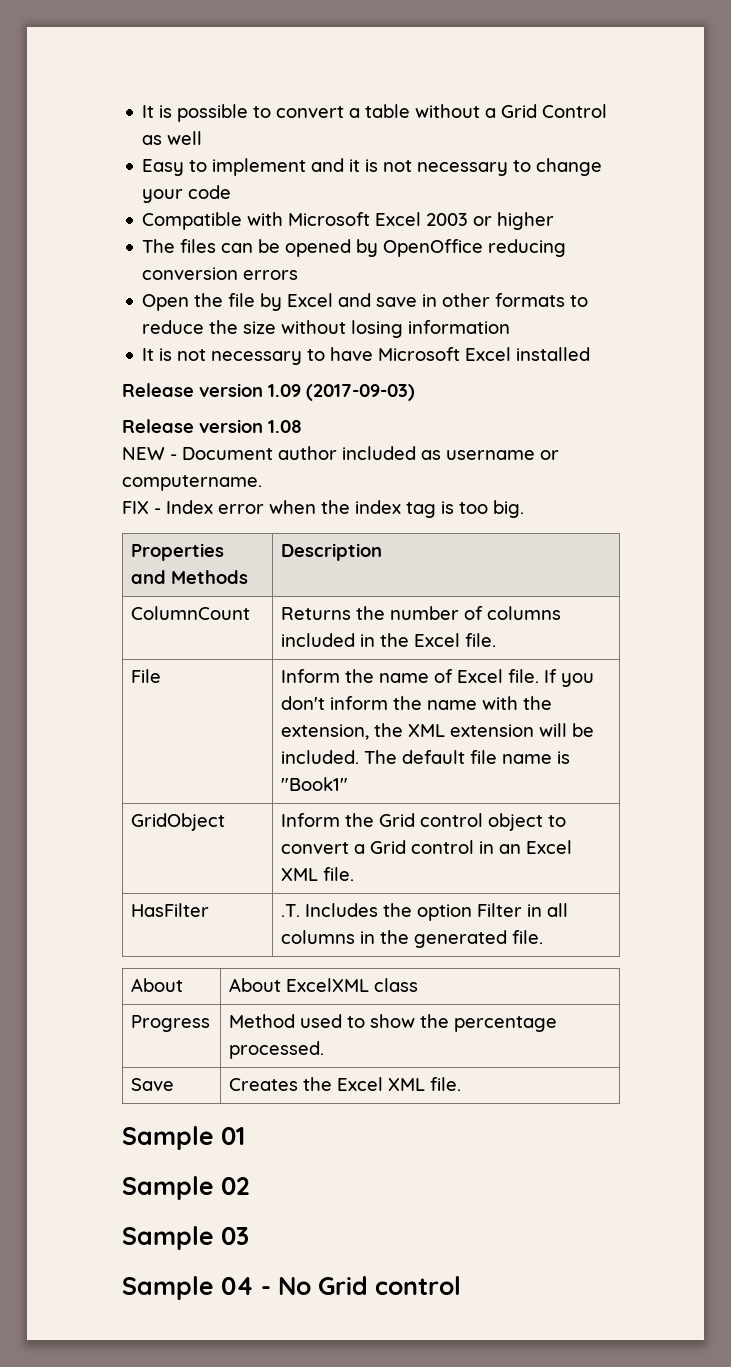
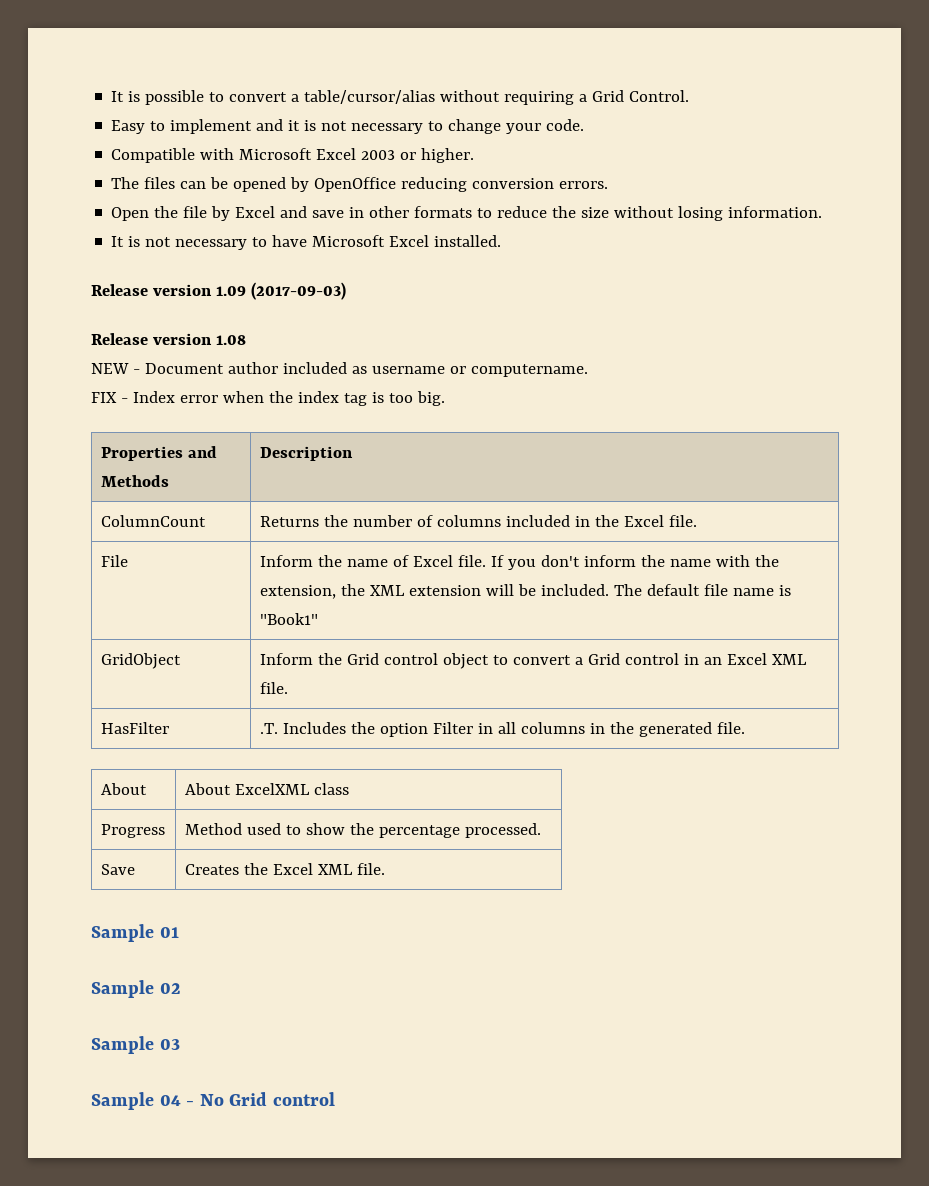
- It is possible to convert a table without a Grid Control as well
+ It is possible to convert a table/cursor/alias without requiring a Grid Control.
- Easy to implement and it is not necessary to change your code
+ Easy to implement and it is not necessary to change your code.
- Compatible with Microsoft Excel 2003 or higher
+ Compatible with Microsoft Excel 2003 or higher.
- The files can be opened by OpenOffice reducing conversion errors
+ The files can be opened by OpenOffice reducing conversion errors.
- Open the file by Excel and save in other formats to reduce the size without losing information
+ Open the file by Excel and save in other formats to reduce the size without losing information.
- It is not necessary to have Microsoft Excel installed
+ It is not necessary to have Microsoft Excel installed.

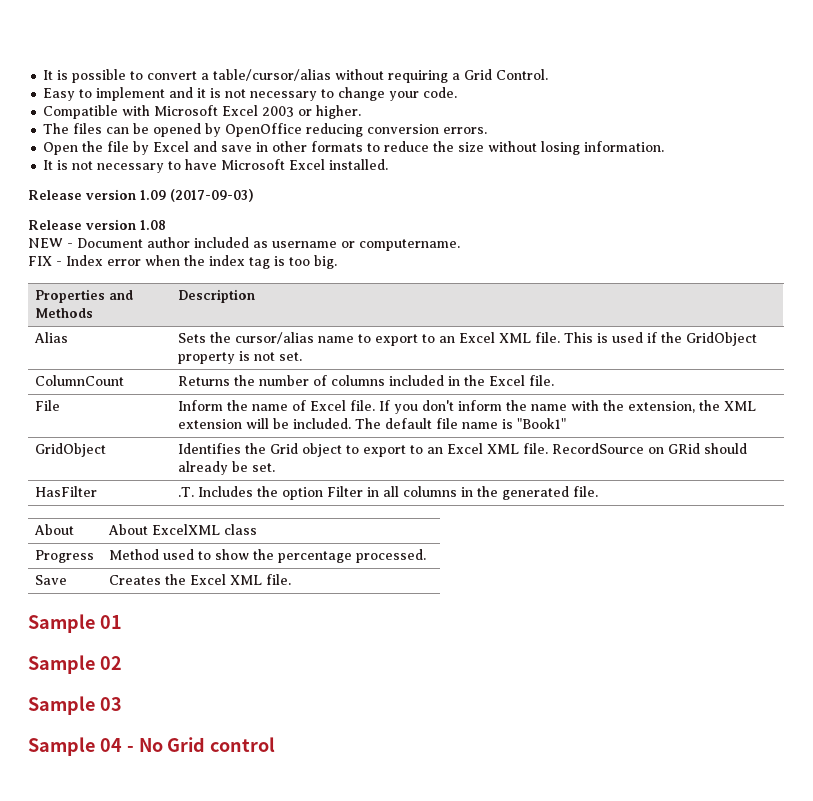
+ Alias | Sets the cursor/alias name to export to an Excel XML file. This is used if the GridObject property is not set.
- GridObject | Inform the Grid control object to convert a Grid control in an Excel XML file.
+ GridObject | Identifies the Grid object to export to an Excel XML file. RecordSource on GRid should already be set.

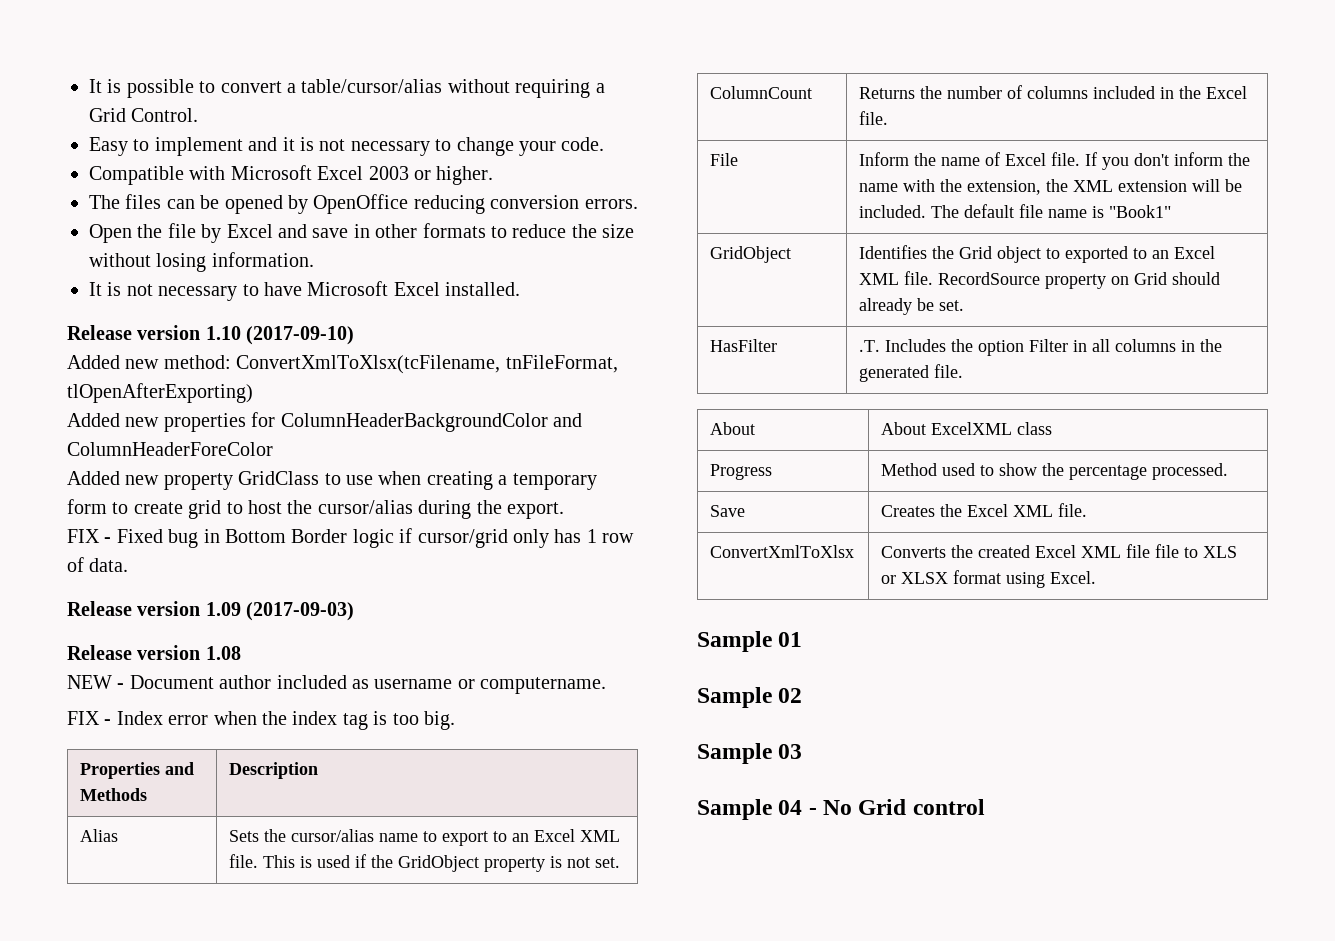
+ Release version 1.10 (2017-09-10)
+ Added new method: ConvertXmlToXlsx(tcFilename, tnFileFormat, tlOpenAfterExporting)
+ Added new properties for ColumnHeaderBackgroundColor and ColumnHeaderForeColor
+ Added new property GridClass to use when creating a temporary form to create grid to host the cursor/alias during the export.
+ FIX - Fixed bug in Bottom Border logic if cursor/grid only has 1 row of data.
- GridObject | Identifies the Grid object to export to an Excel XML file. RecordSource on GRid should already be set.
+ GridObject | Identifies the Grid object to exported to an Excel XML file. RecordSource property on Grid should already be set.
+ ConvertXmlToXlsx | Converts the created Excel XML file file to XLS or XLSX format using Excel.

